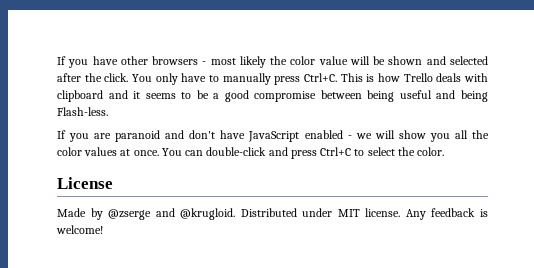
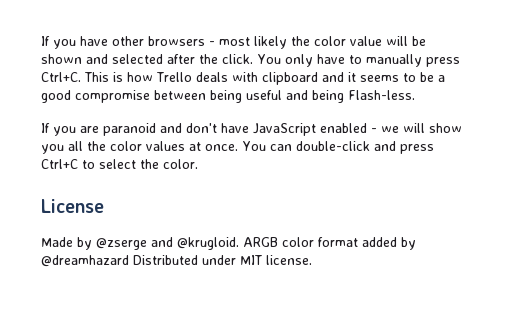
- Distributed under MIT license. Any feedback is welcome!
+ ARGB color format added by @dreamhazard Distributed under MIT license.

